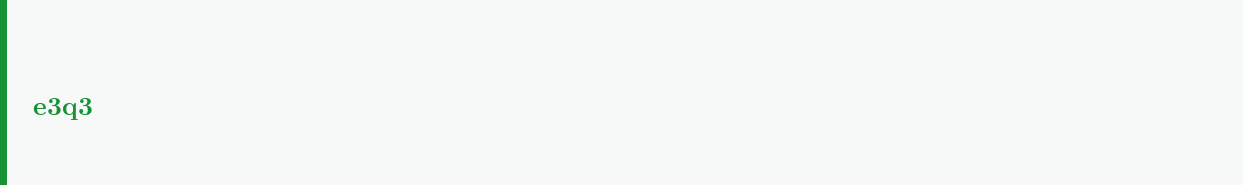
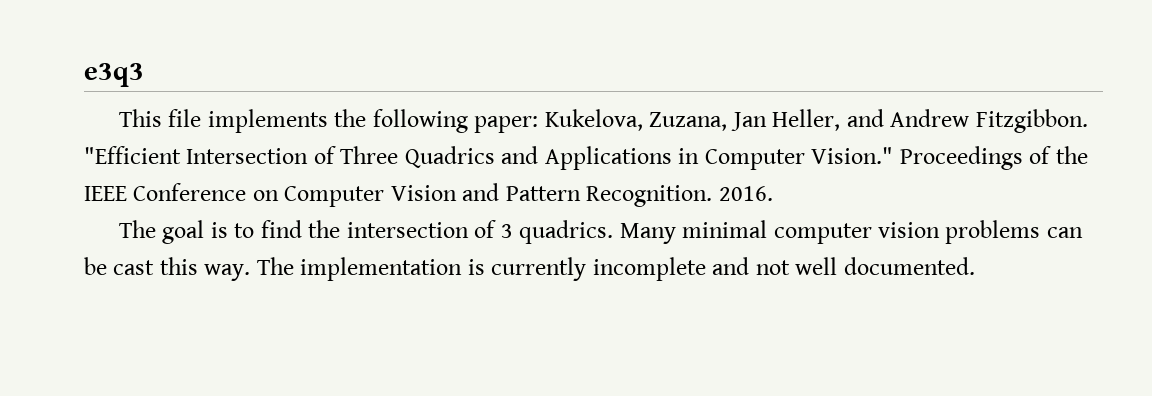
+ This file implements the following paper: Kukelova, Zuzana, Jan Heller, and Andrew Fitzgibbon. "Efficient Intersection of Three Quadrics and Applications in Computer Vision." Proceedings of the IEEE Conference on Computer Vision and Pattern Recognition. 2016.
+ The goal is to find the intersection of 3 quadrics. Many minimal computer vision problems can be cast this way. The implementation is currently incomplete and not well documented.

